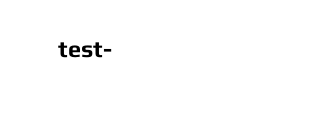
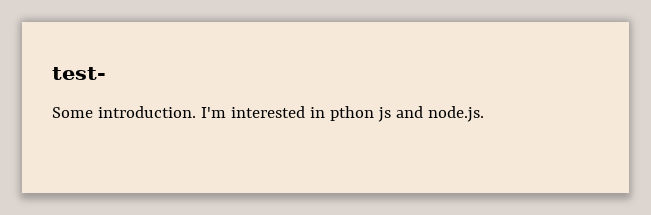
+ Some introduction. I'm interested in pthon js and node.js.

